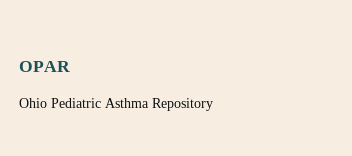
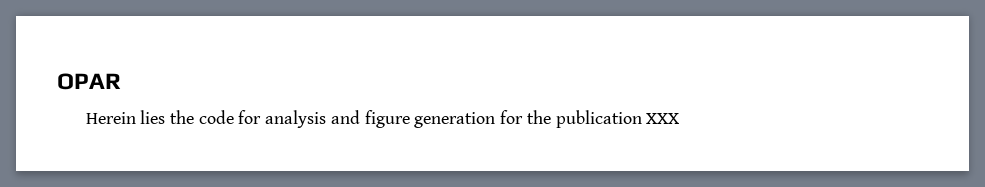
- Ohio Pediatric Asthma Repository
+ Herein lies the code for analysis and figure generation for the publication XXX

